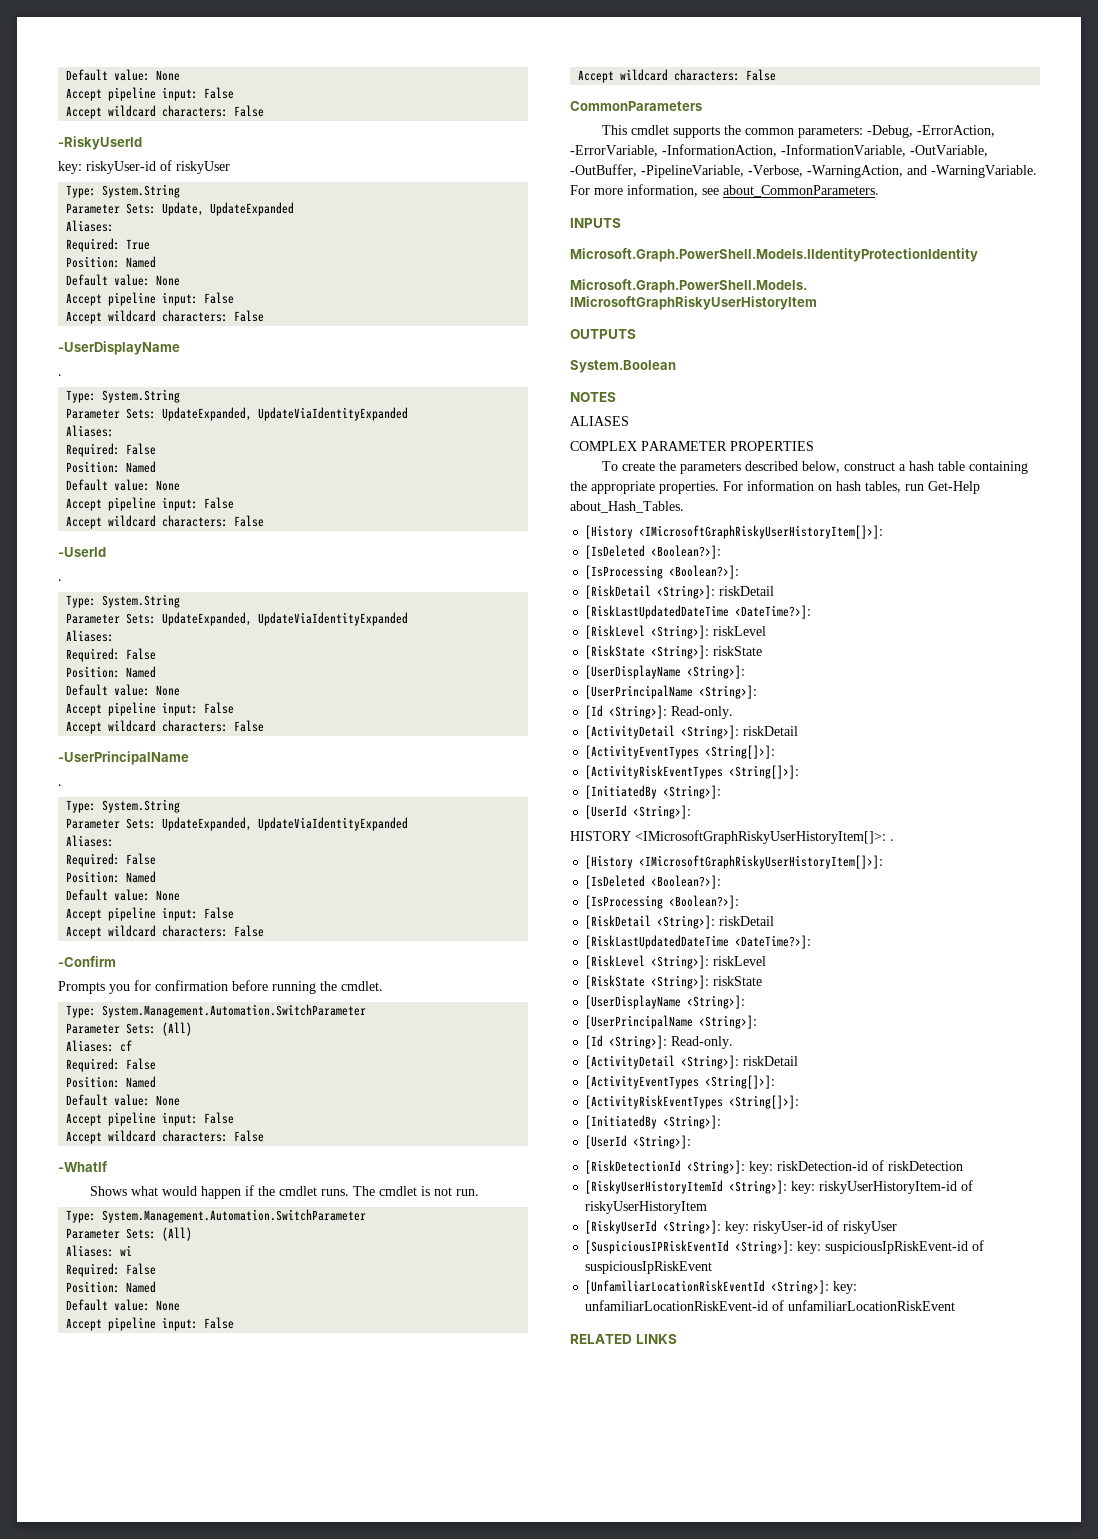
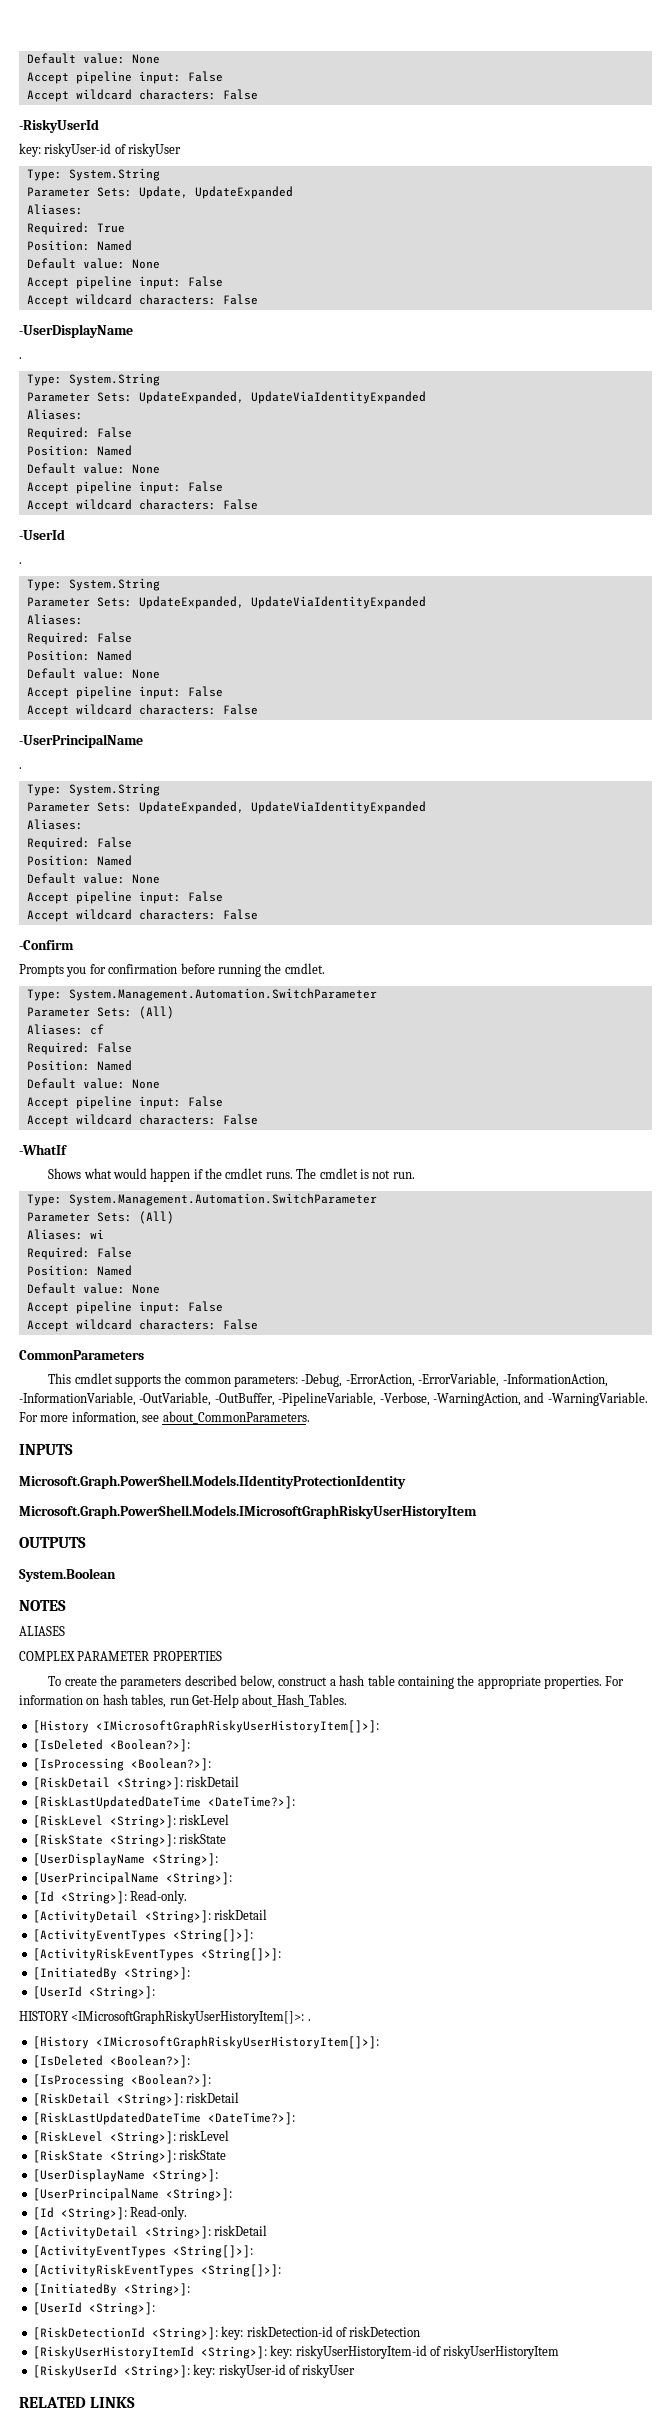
- [SuspiciousIPRiskEventId <String>]: key: suspiciousIpRiskEvent-id of suspiciousIpRiskEvent
- [UnfamiliarLocationRiskEventId <String>]: key: unfamiliarLocationRiskEvent-id of unfamiliarLocationRiskEvent

